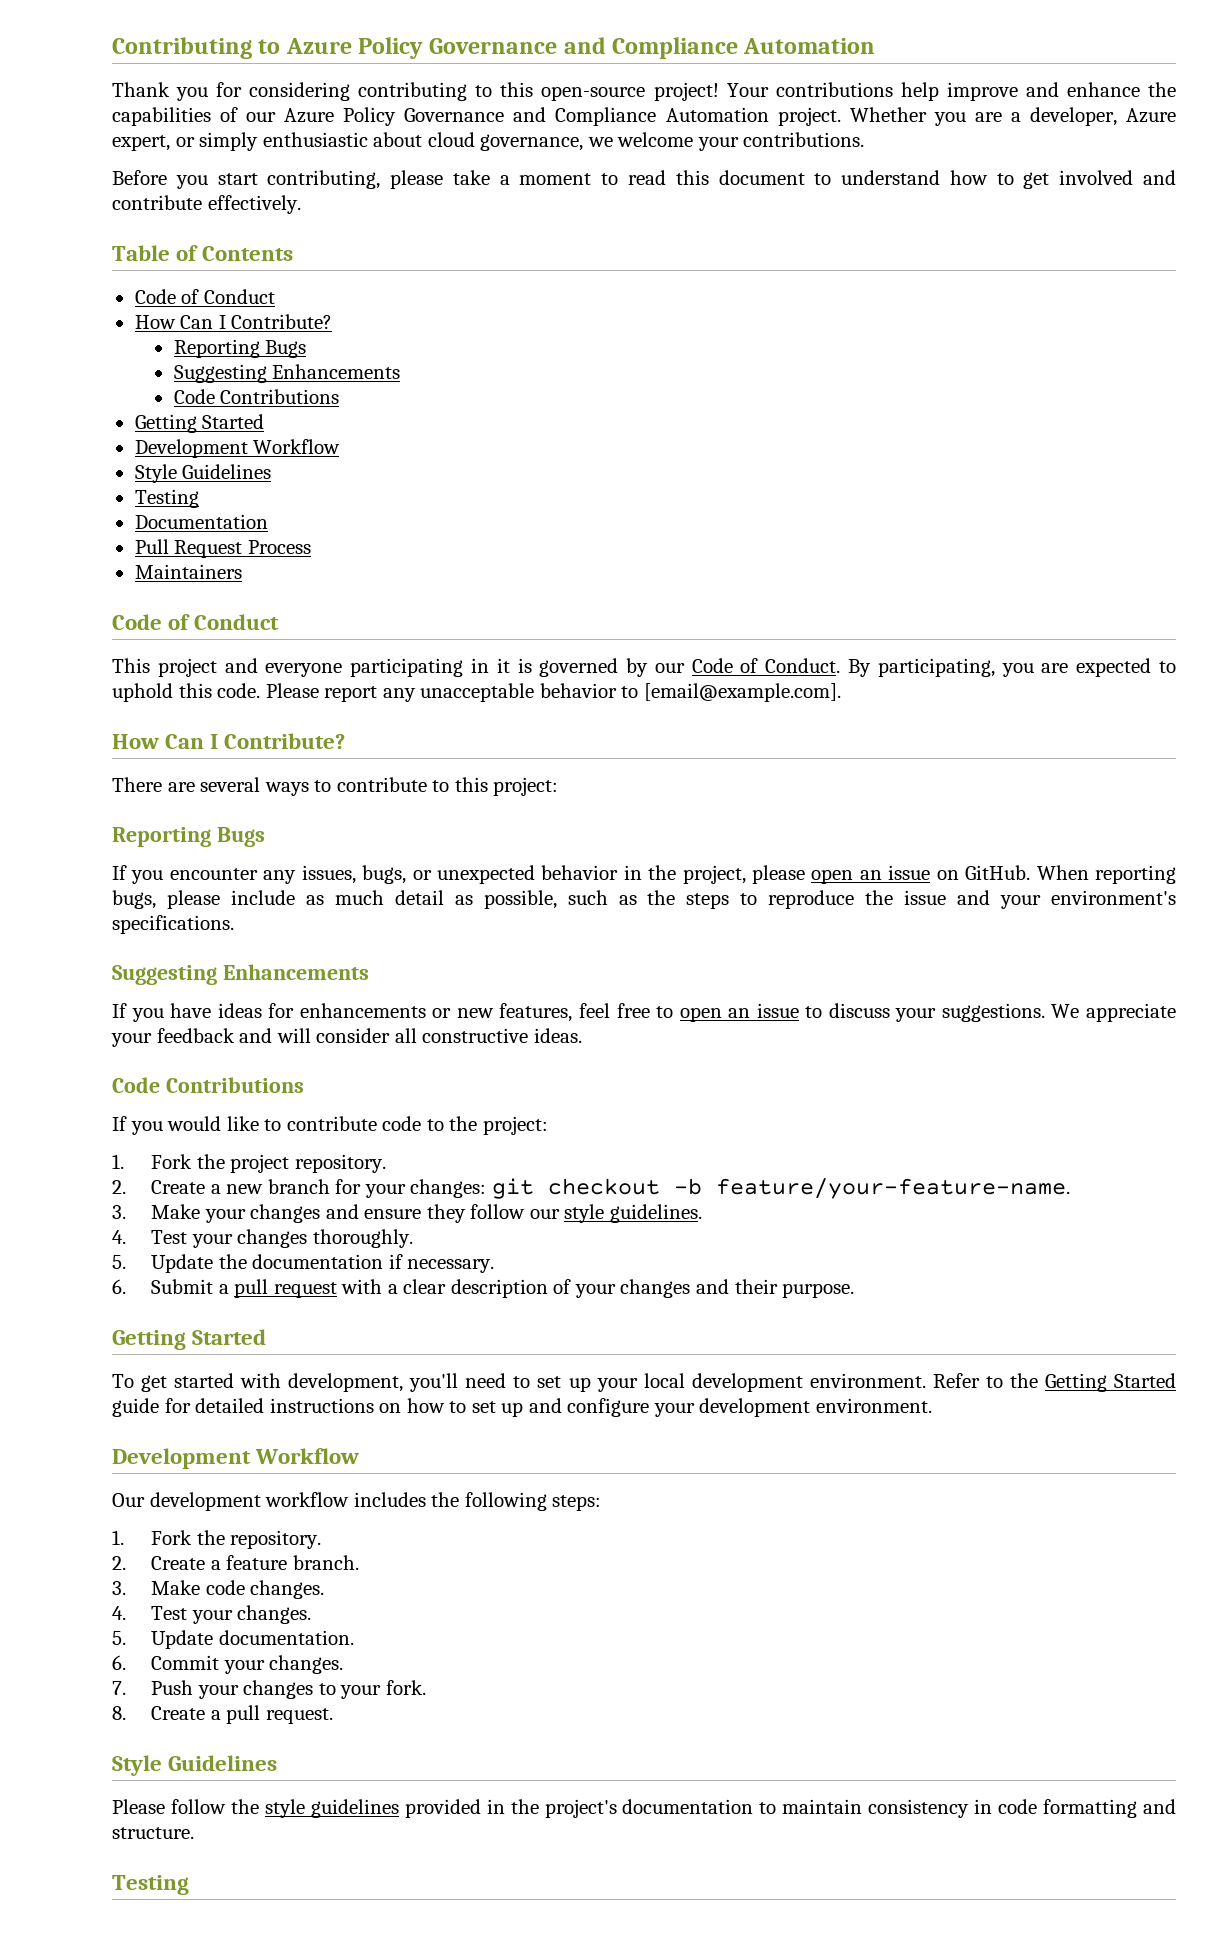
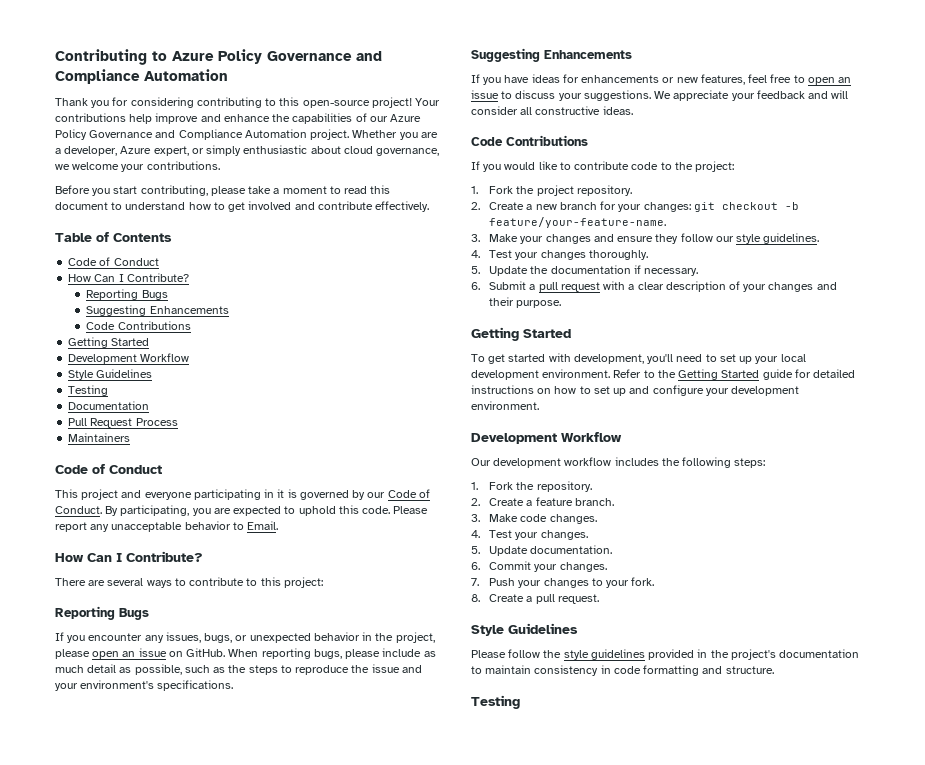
- Please report any unacceptable behavior to [email@example.com].
+ Please report any unacceptable behavior to Email.

